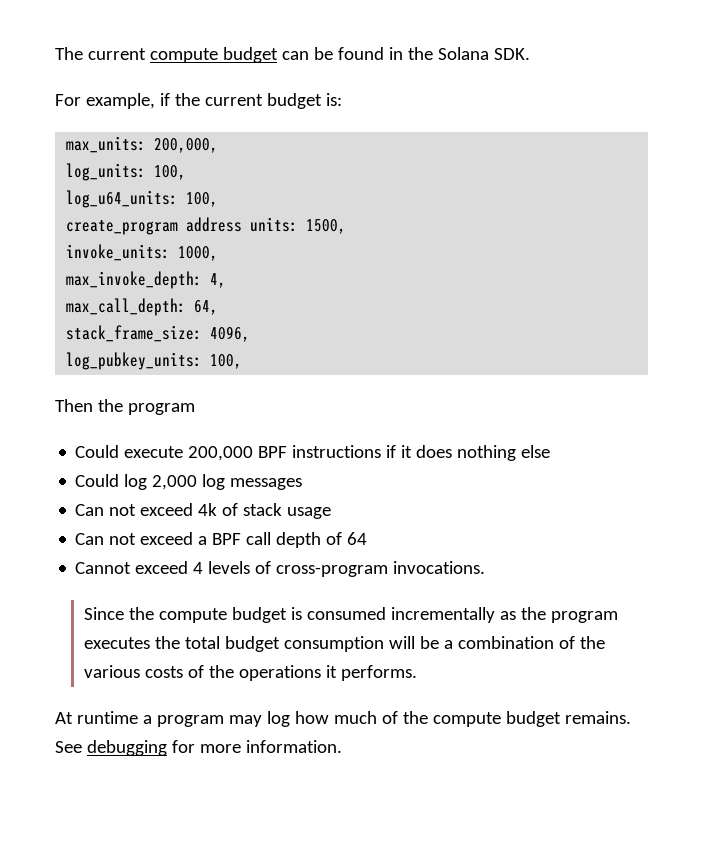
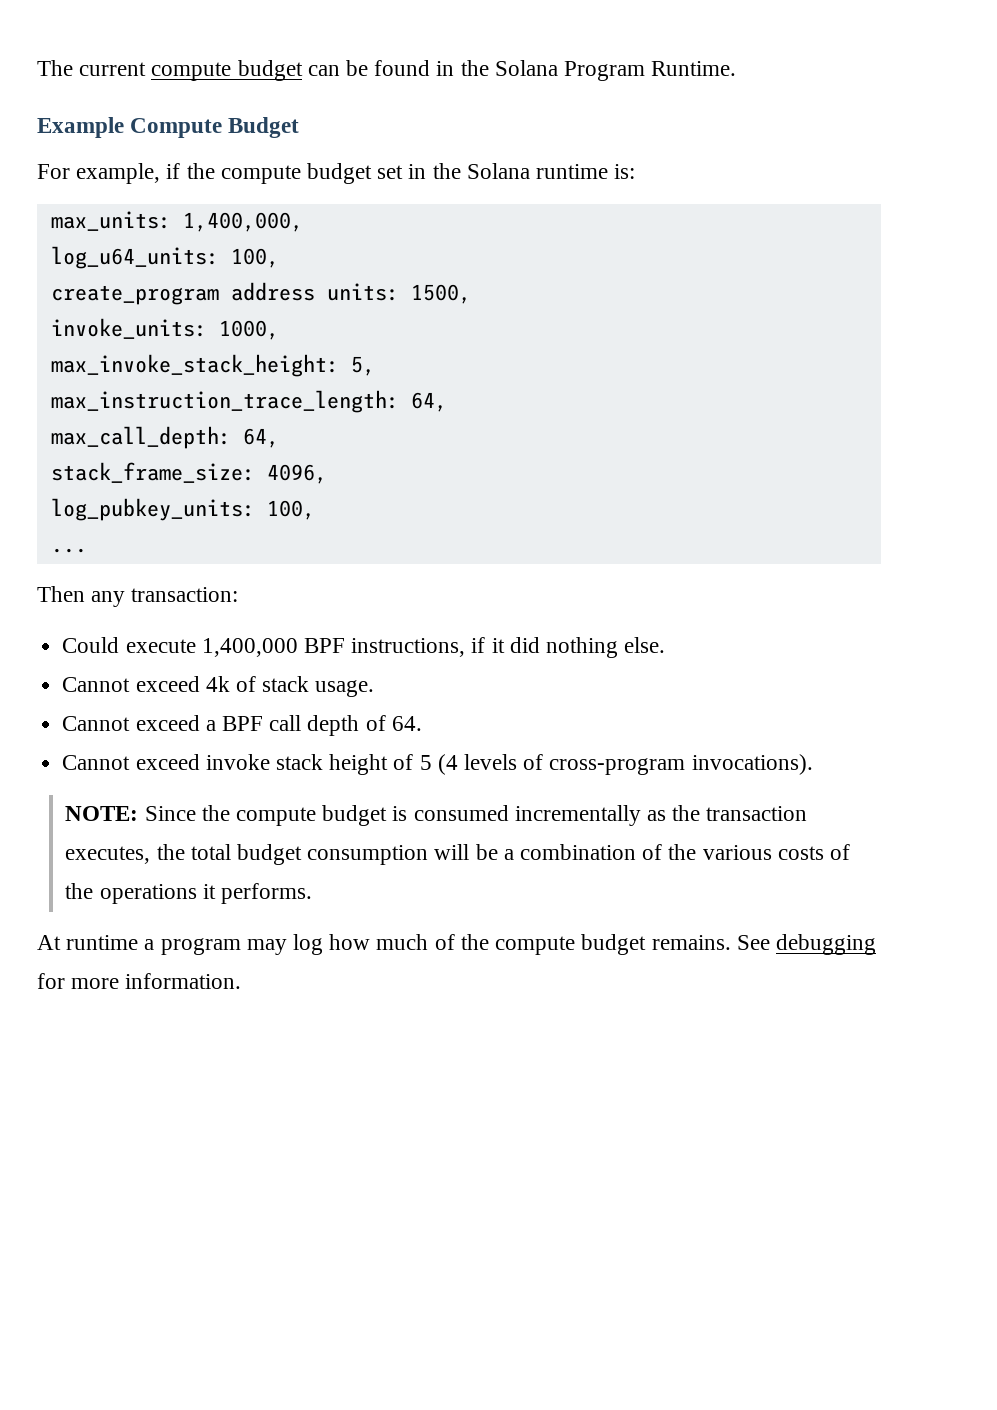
- The current compute budget can be found in the Solana SDK.
+ The current compute budget can be found in the Solana Program Runtime.
+ Example Compute Budget
- For example, if the current budget is:
+ For example, if the compute budget set in the Solana runtime is:
- max_units: 200,000,
- log_units: 100,
+ max_units: 1,400,000,
- max_invoke_depth: 4,
+ max_invoke_stack_height: 5,
+ max_instruction_trace_length: 64,
+ ...
- Then the program
+ Then any transaction:
- Could execute 200,000 BPF instructions if it does nothing else
- Could log 2,000 log messages
- Can not exceed 4k of stack usage
- Can not exceed a BPF call depth of 64
- Cannot exceed 4 levels of cross-program invocations.
- Since the compute budget is consumed incrementally as the program executes the total budget consumption will be a combination of the various costs of the operations it performs.
+ Could execute 1,400,000 BPF instructions, if it did nothing else.
+ Cannot exceed 4k of stack usage.
+ Cannot exceed a BPF call depth of 64.
+ Cannot exceed invoke stack height of 5 (4 levels of cross-program invocations).
+ NOTE: Since the compute budget is consumed incrementally as the transaction executes, the total budget consumption will be a combination of the various costs of the operations it performs.

